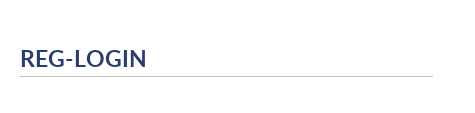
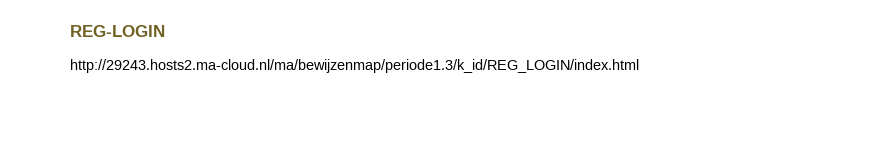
+ http://29243.hosts2.ma-cloud.nl/ma/bewijzenmap/periode1.3/k_id/REG_LOGIN/index.html

